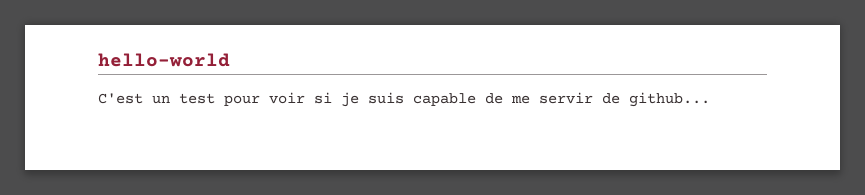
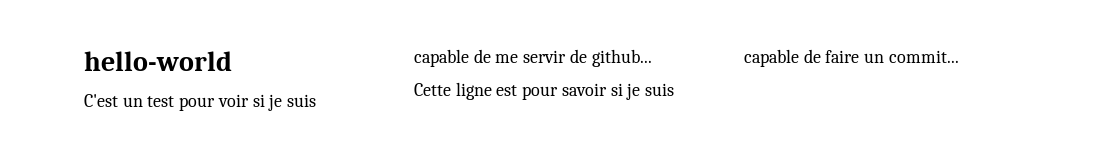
+ Cette ligne est pour savoir si je suis capable de faire un commit...

